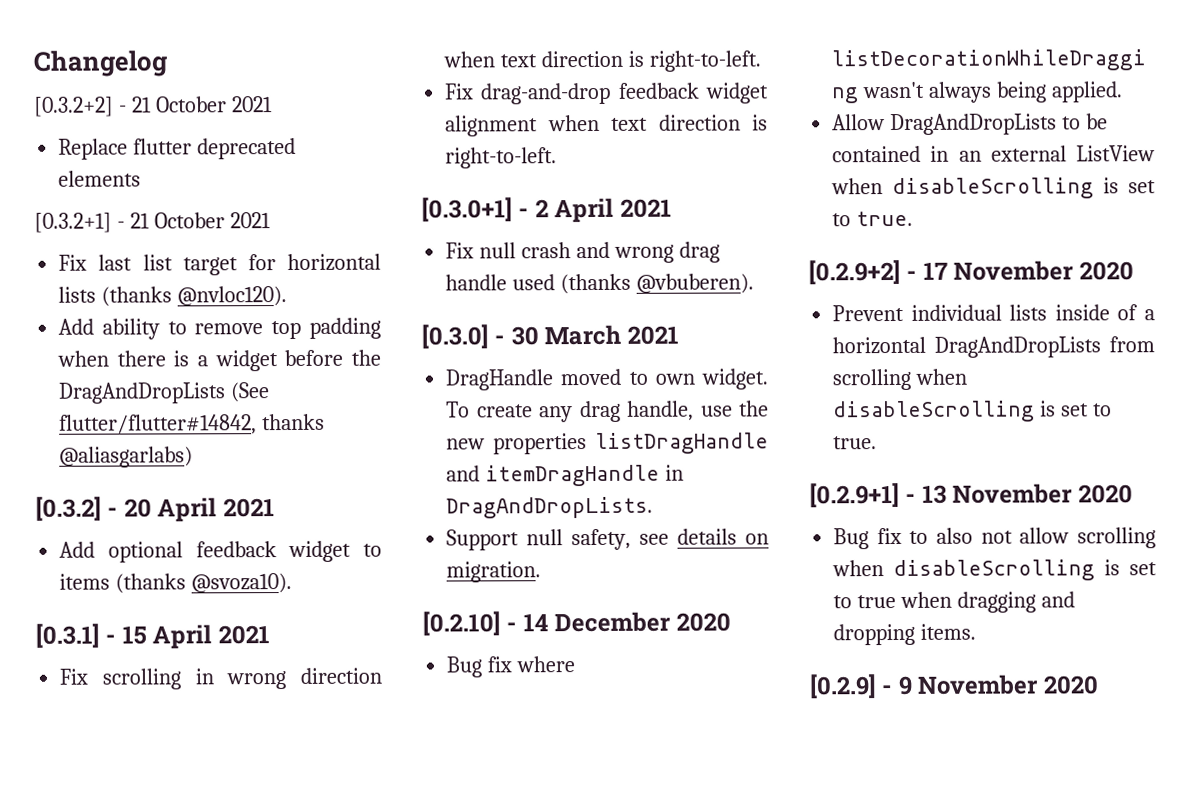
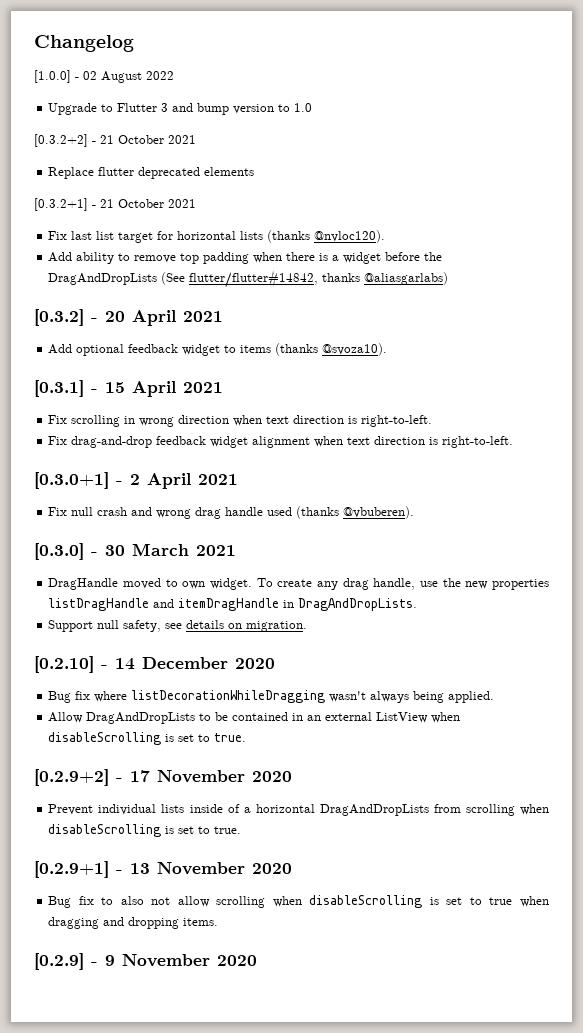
+ [1.0.0] - 02 August 2022
+ Upgrade to Flutter 3 and bump version to 1.0

